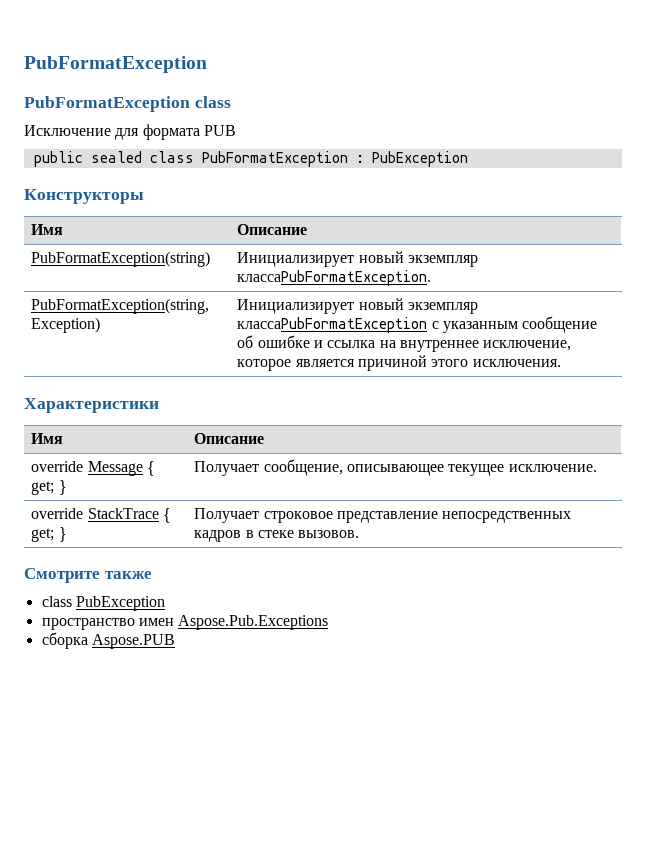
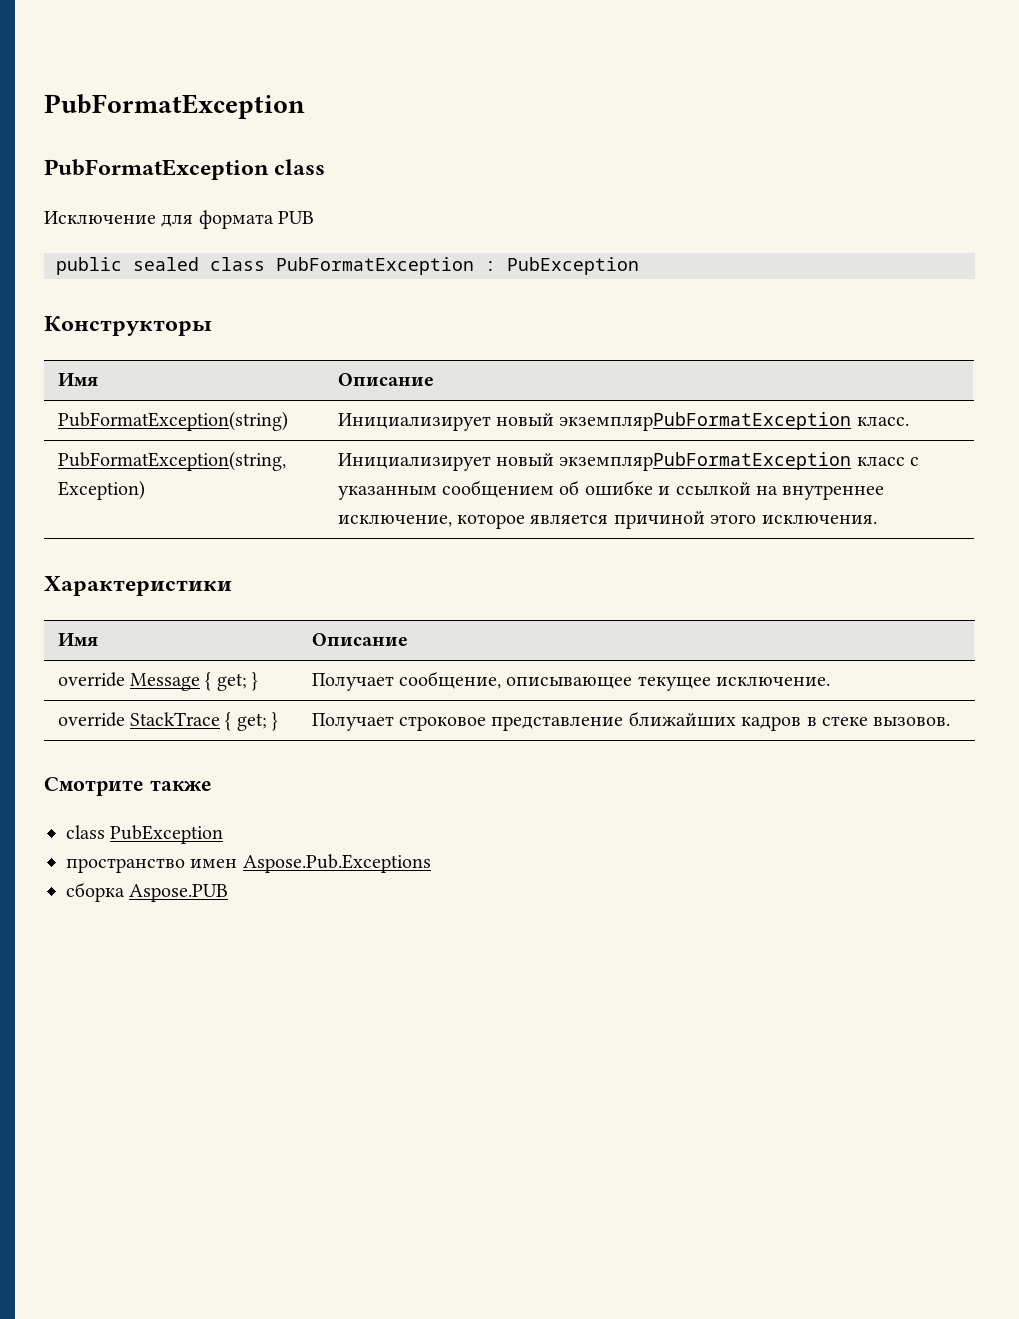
- PubFormatException(string) | Инициализирует новый экземпляр классаPubFormatException.
+ PubFormatException(string) | Инициализирует новый экземплярPubFormatException класс.
- PubFormatException(string, Exception) | Инициализирует новый экземпляр классаPubFormatException с указанным сообщение об ошибке и ссылка на внутреннее исключение, которое является причиной этого исключения.
+ PubFormatException(string, Exception) | Инициализирует новый экземплярPubFormatException класс с указанным сообщением об ошибке и ссылкой на внутреннее исключение, которое является причиной этого исключения.
- override StackTrace { get; } | Получает строковое представление непосредственных кадров в стеке вызовов.
+ override StackTrace { get; } | Получает строковое представление ближайших кадров в стеке вызовов.

